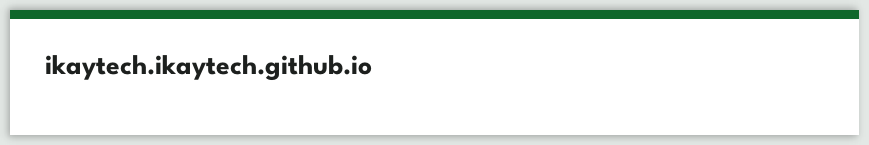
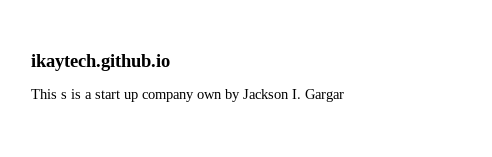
- ikaytech.ikaytech.github.io
+ ikaytech.github.io
+ This s is a start up company own by Jackson I. Gargar

